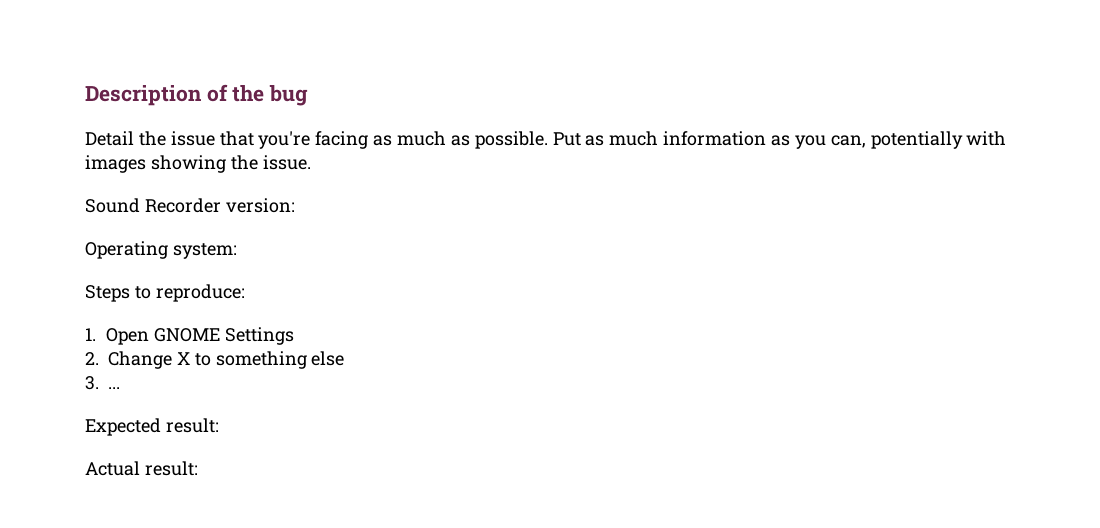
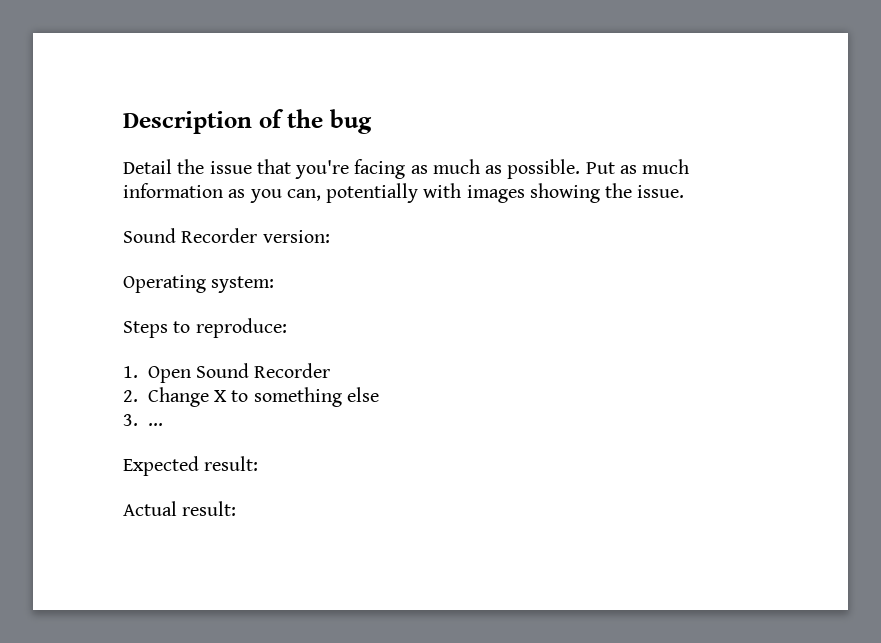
- 1. Open GNOME Settings
+ 1. Open Sound Recorder

